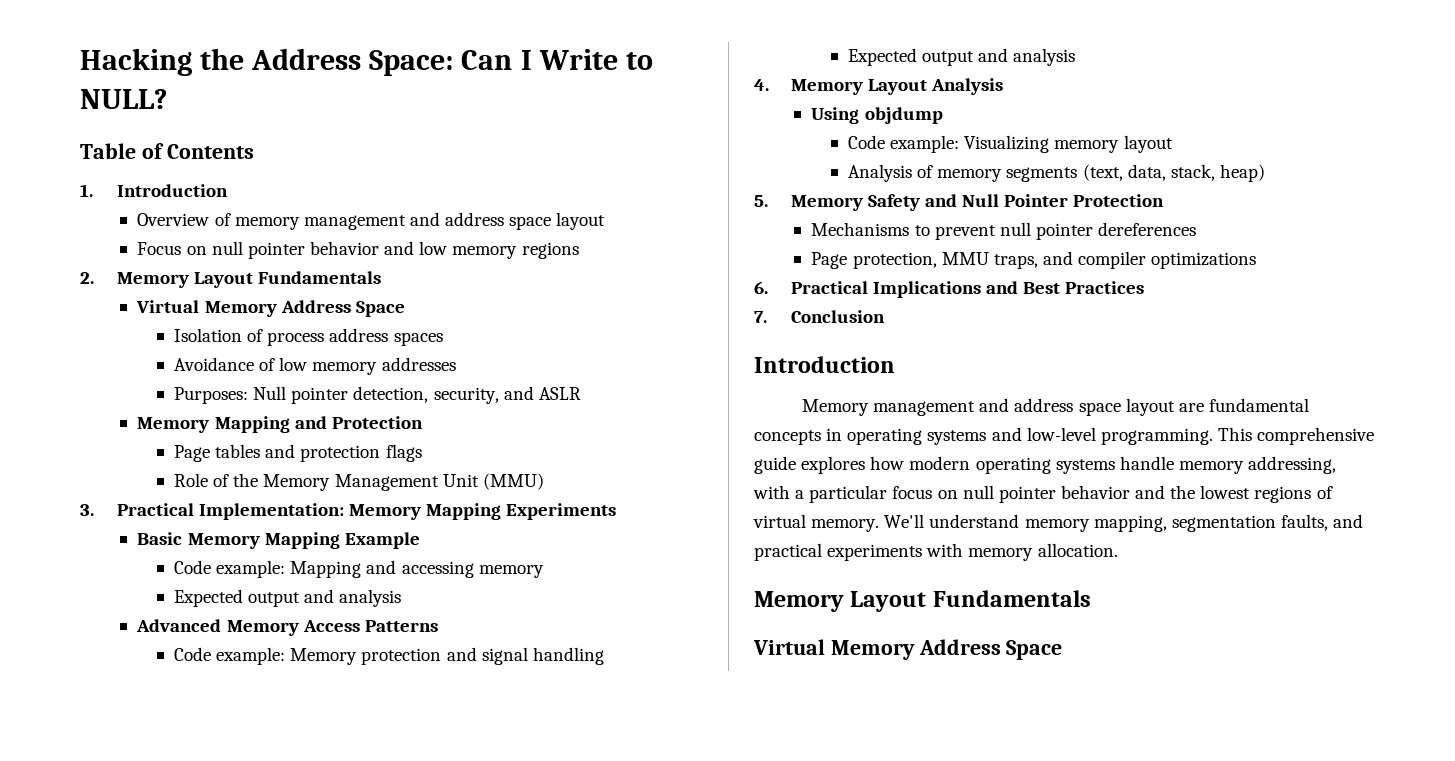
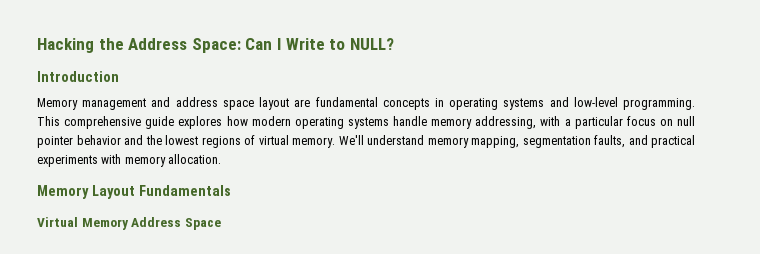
- Table of Contents
- 1. Introduction
- Overview of memory management and address space layout
- Focus on null pointer behavior and low memory regions
- 2. Memory Layout Fundamentals
- Virtual Memory Address Space
- Isolation of process address spaces
- Avoidance of low memory addresses
- Purposes: Null pointer detection, security, and ASLR
- Memory Mapping and Protection
- Page tables and protection flags
- Role of the Memory Management Unit (MMU)
- 3. Practical Implementation: Memory Mapping Experiments
- Basic Memory Mapping Example
- Code example: Mapping and accessing memory
- Expected output and analysis
- Advanced Memory Access Patterns
- Code example: Memory protection and signal handling
- Expected output and analysis
- 4. Memory Layout Analysis
- Using objdump
- Code example: Visualizing memory layout
- Analysis of memory segments (text, data, stack, heap)
- 5. Memory Safety and Null Pointer Protection
- Mechanisms to prevent null pointer dereferences
- Page protection, MMU traps, and compiler optimizations
- 6. Practical Implications and Best Practices
- 7. Conclusion

